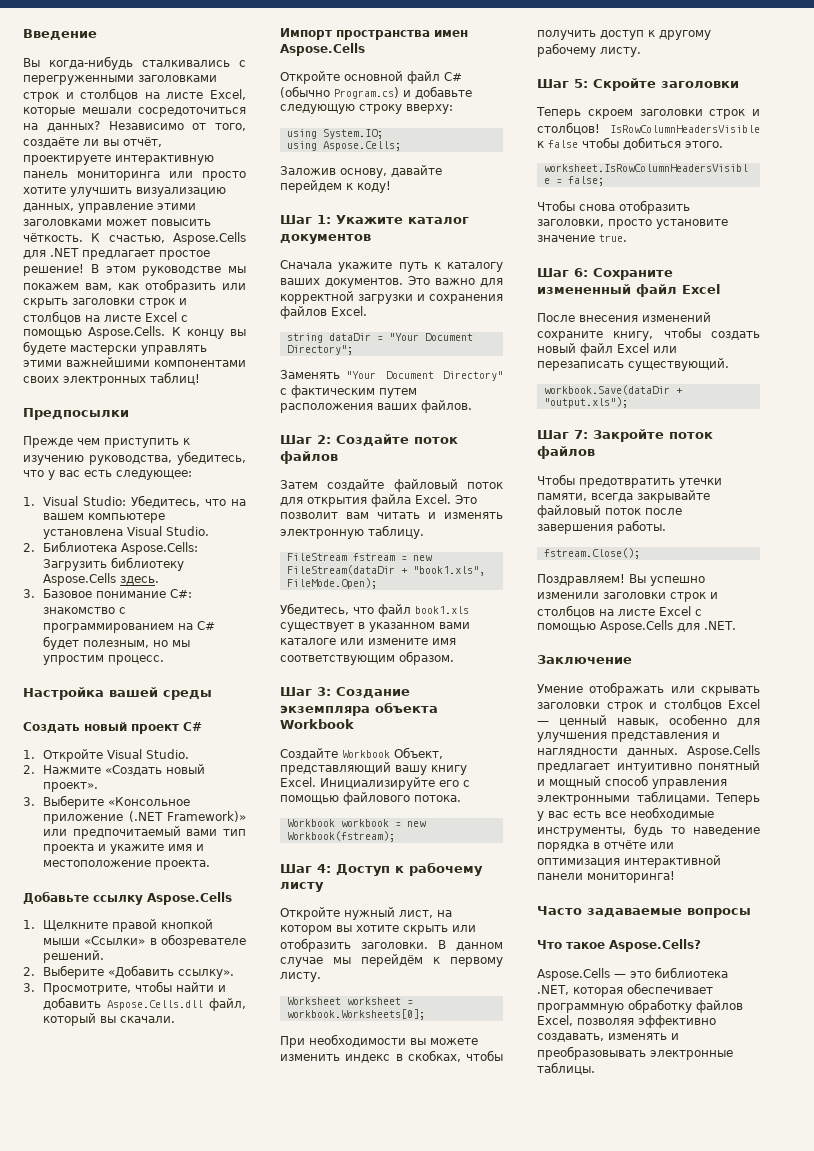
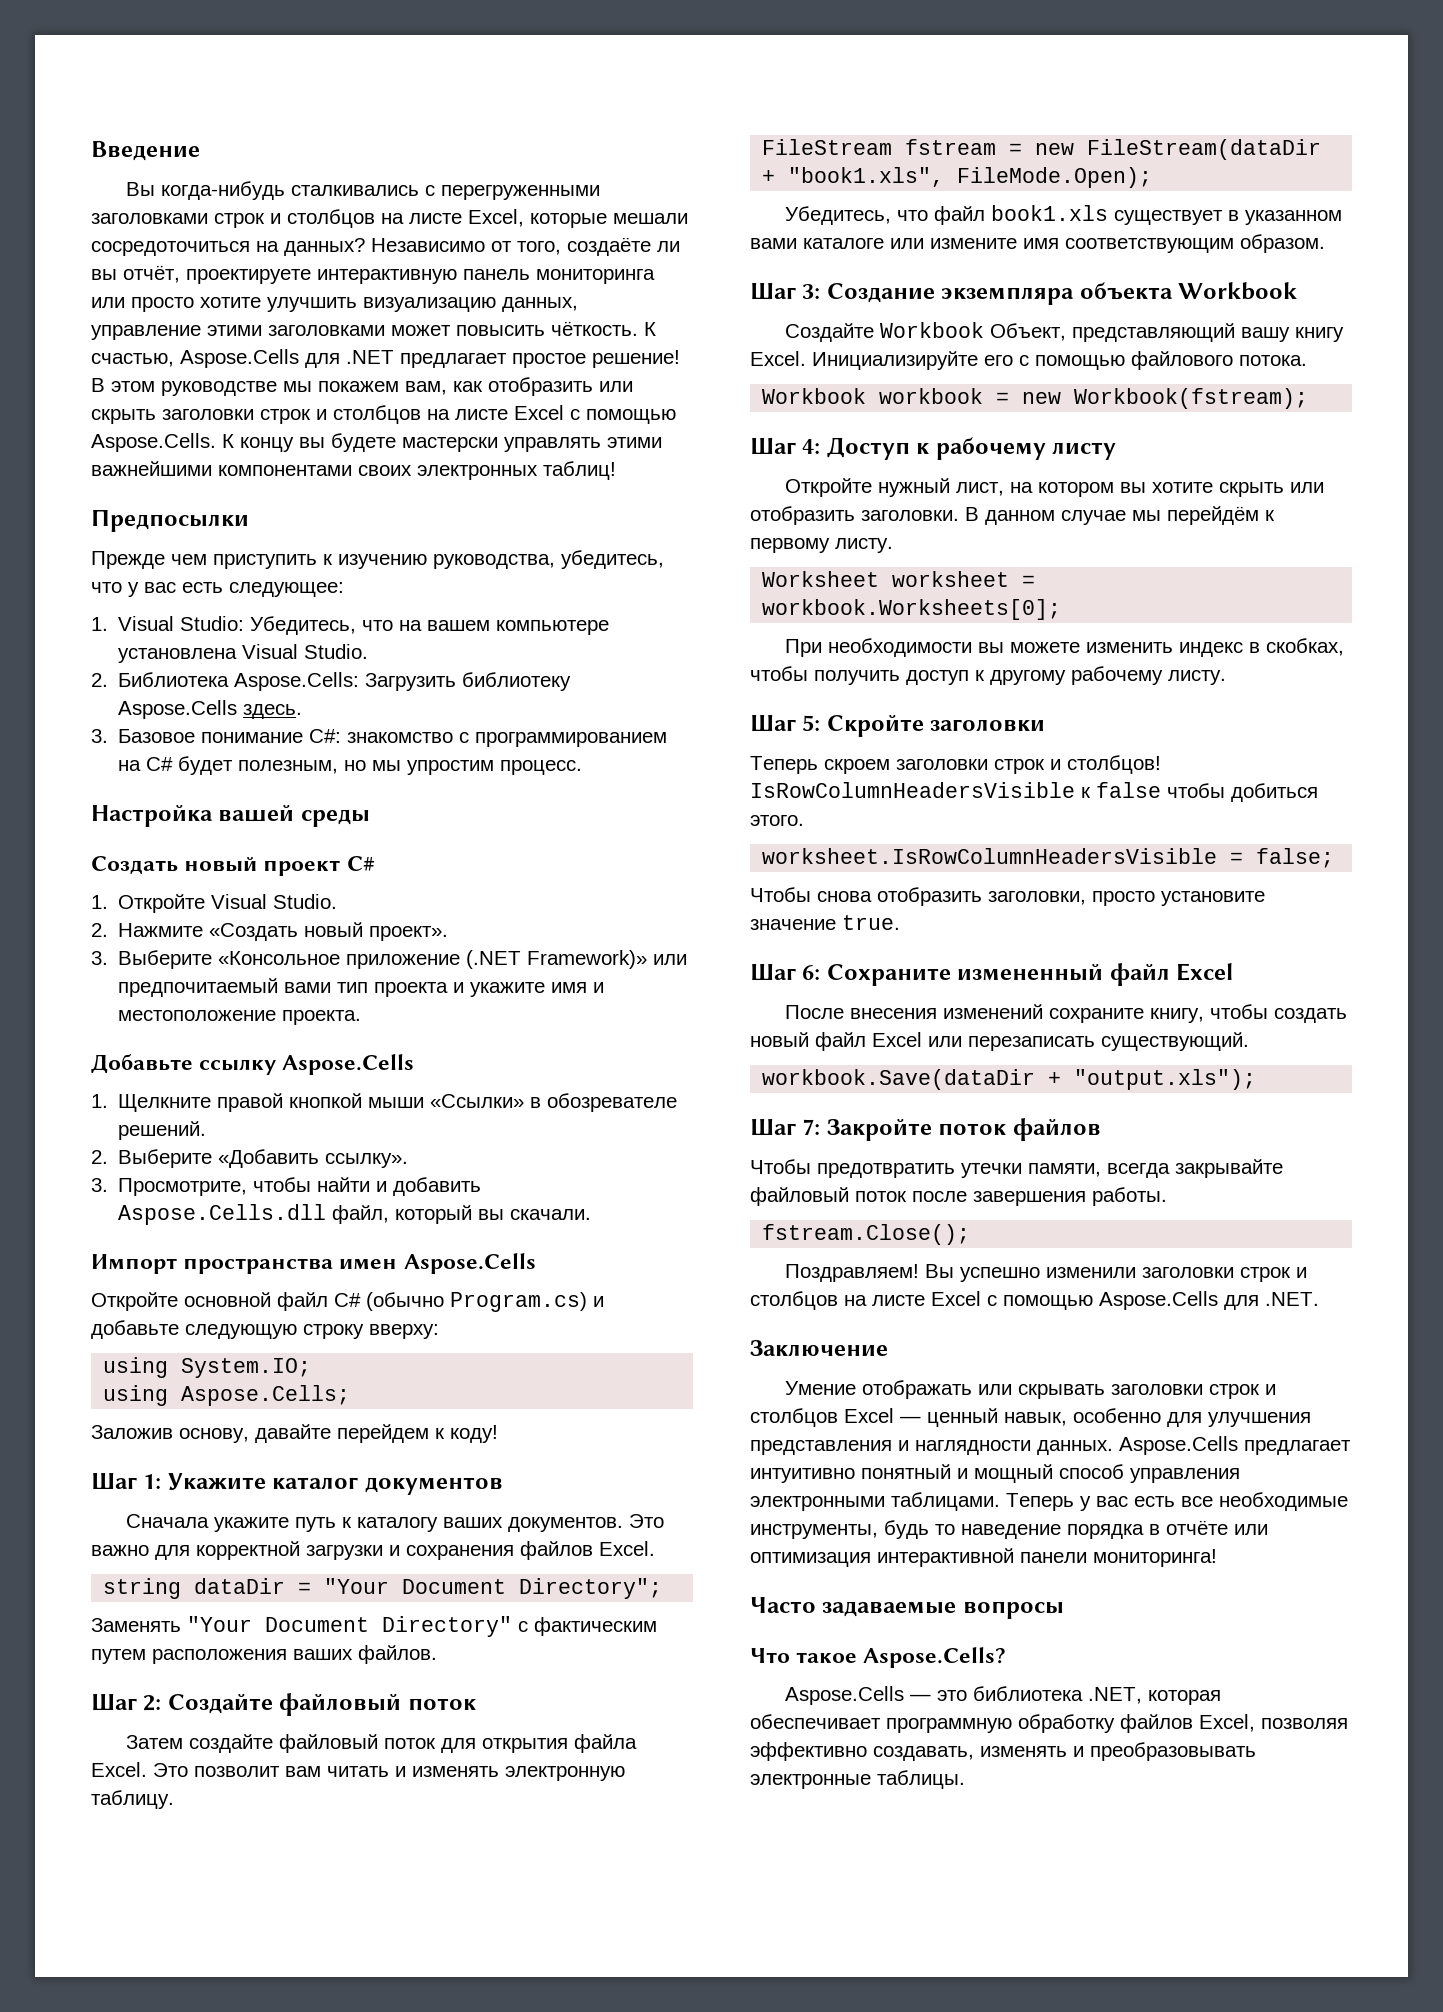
- Шаг 2: Создайте поток файлов
+ Шаг 2: Создайте файловый поток

